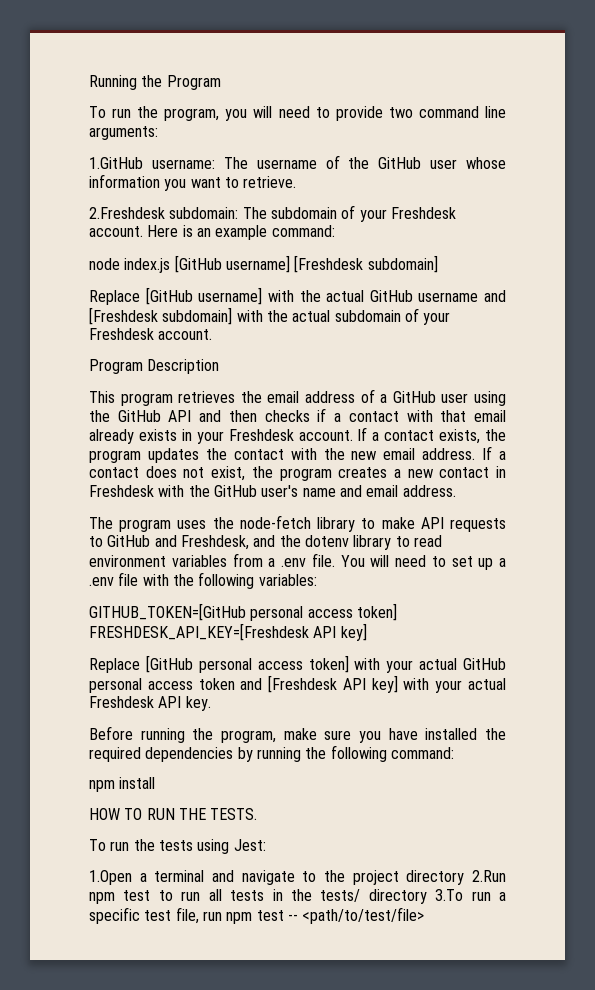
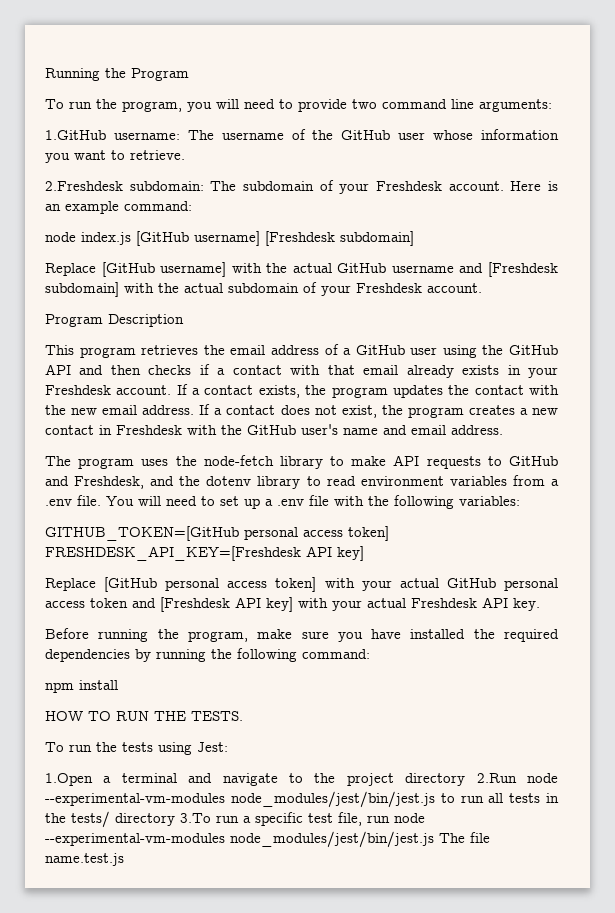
- 1.Open a terminal and navigate to the project directory 2.Run npm test to run all tests in the tests/ directory 3.To run a specific test file, run npm test -- <path/to/test/file>
+ 1.Open a terminal and navigate to the project directory 2.Run node --experimental-vm-modules node_modules/jest/bin/jest.js to run all tests in the tests/ directory 3.To run a specific test file, run node --experimental-vm-modules node_modules/jest/bin/jest.js The file name.test.js

